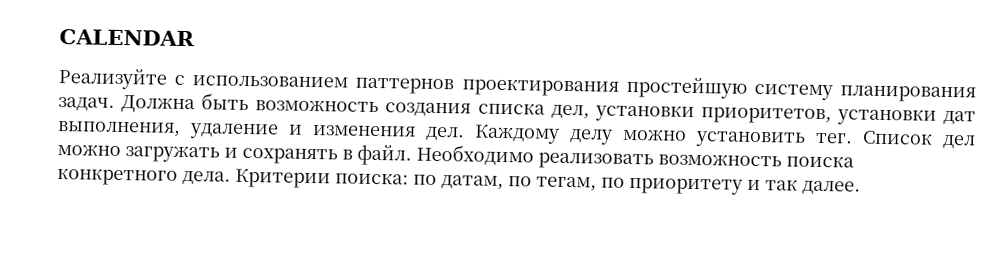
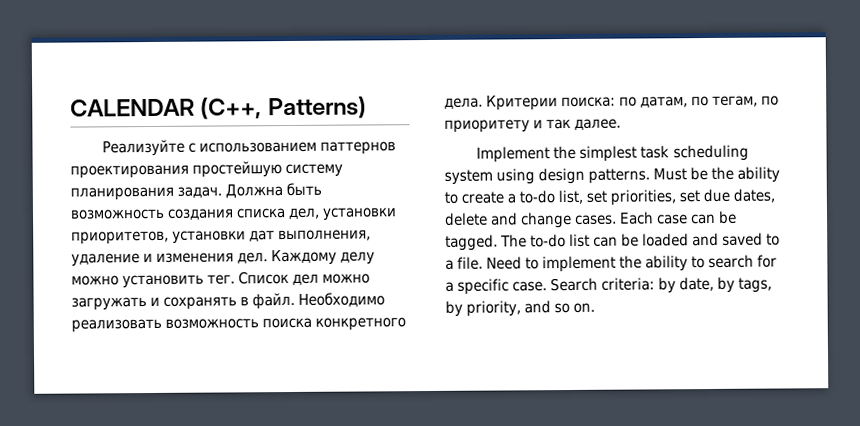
- CALENDAR
+ CALENDAR (C++, Patterns)
+ Implement the simplest task scheduling system using design patterns. Must be the ability to create a to-do list, set priorities, set due dates, delete and change cases. Each case can be tagged. The to-do list can be loaded and saved to a file. Need to implement the ability to search for a specific case. Search criteria: by date, by tags, by priority, and so on.

